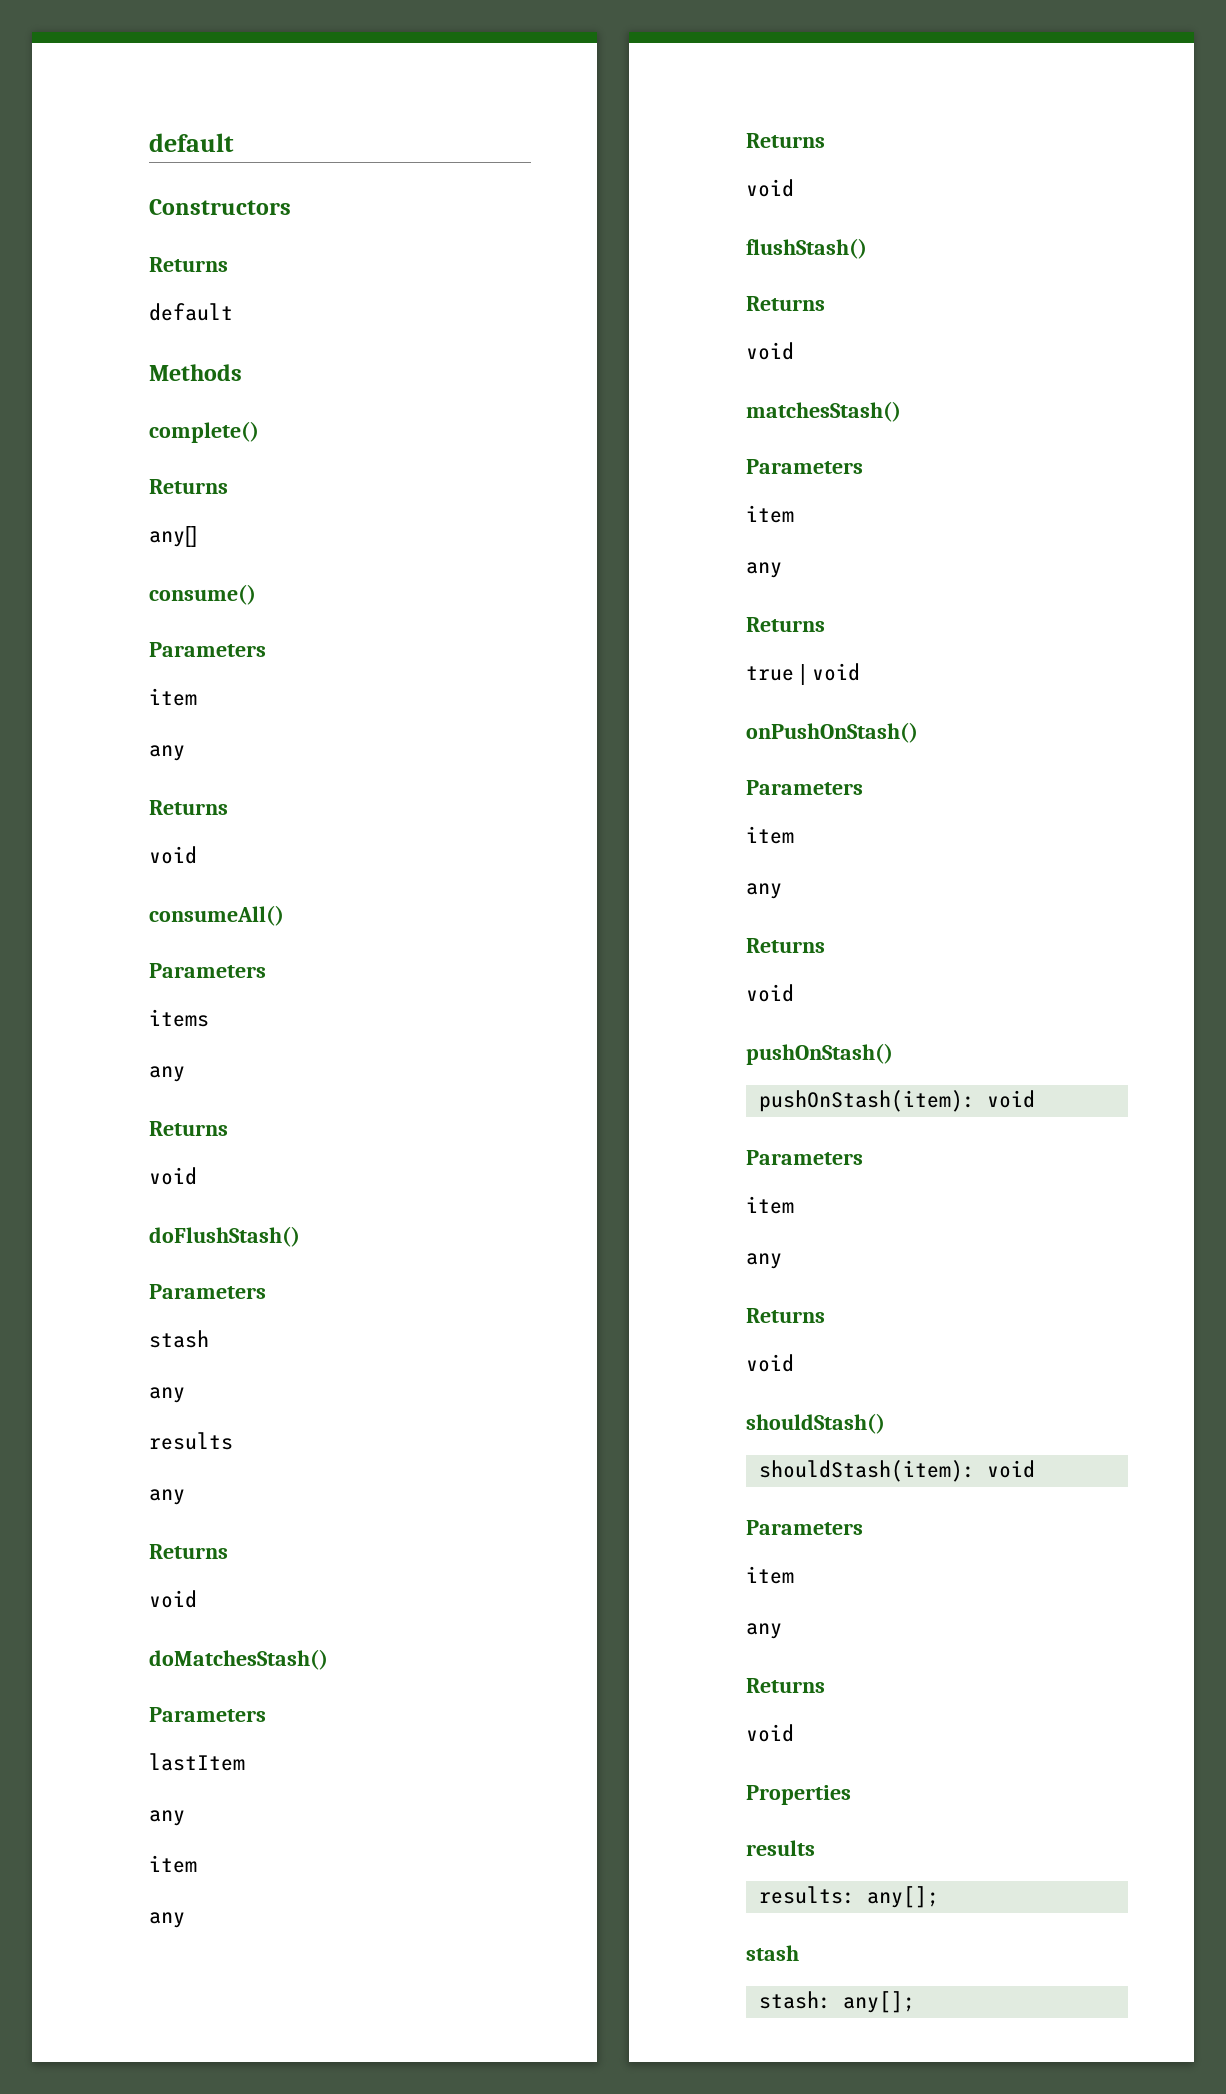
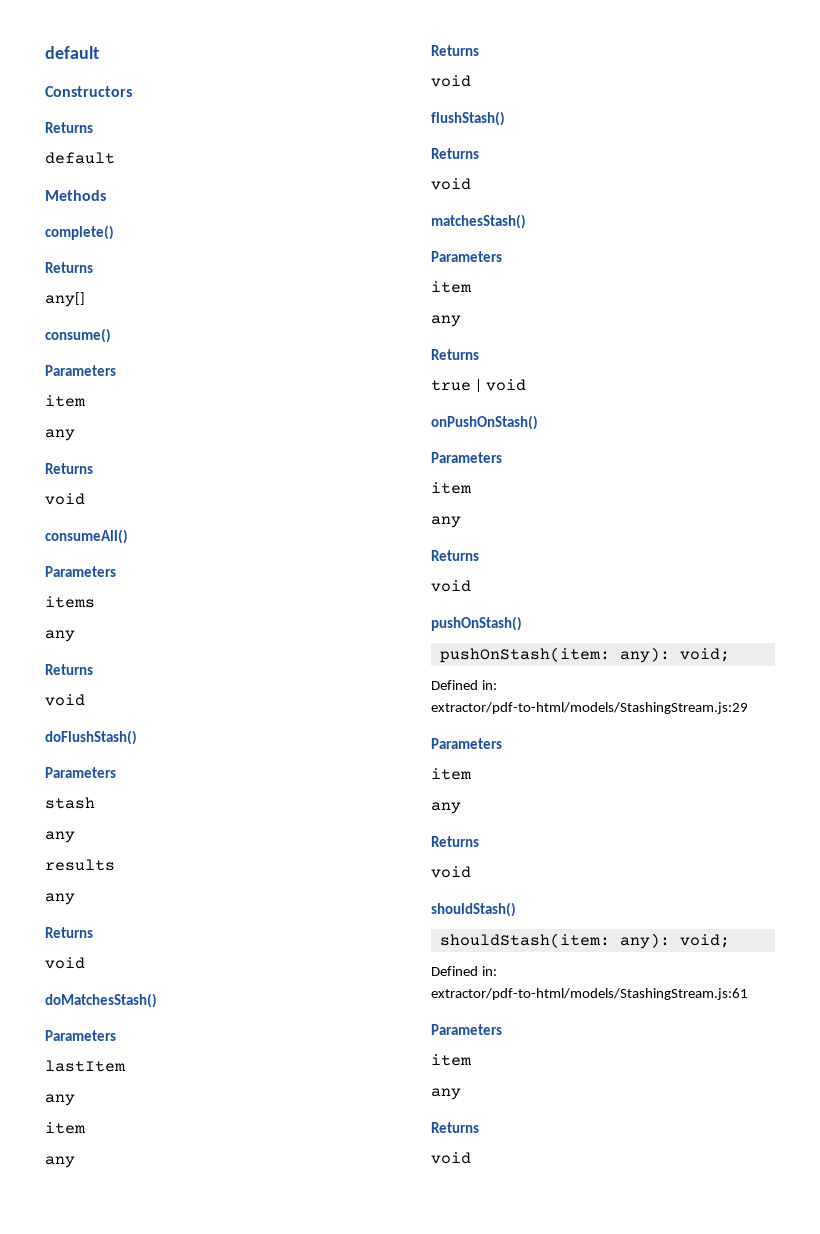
- pushOnStash(item): void
+ pushOnStash(item: any): void;
+ Defined in: extractor/pdf-to-html/models/StashingStream.js:29
- shouldStash(item): void
+ shouldStash(item: any): void;
+ Defined in: extractor/pdf-to-html/models/StashingStream.js:61
  Parameters
  item
  any
  Returns
  void
- Properties
- results
- results: any[];
- stash
- stash: any[];

